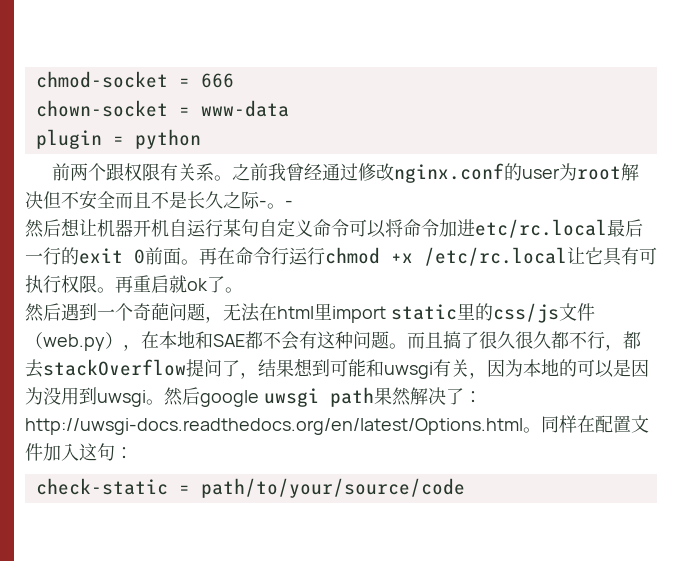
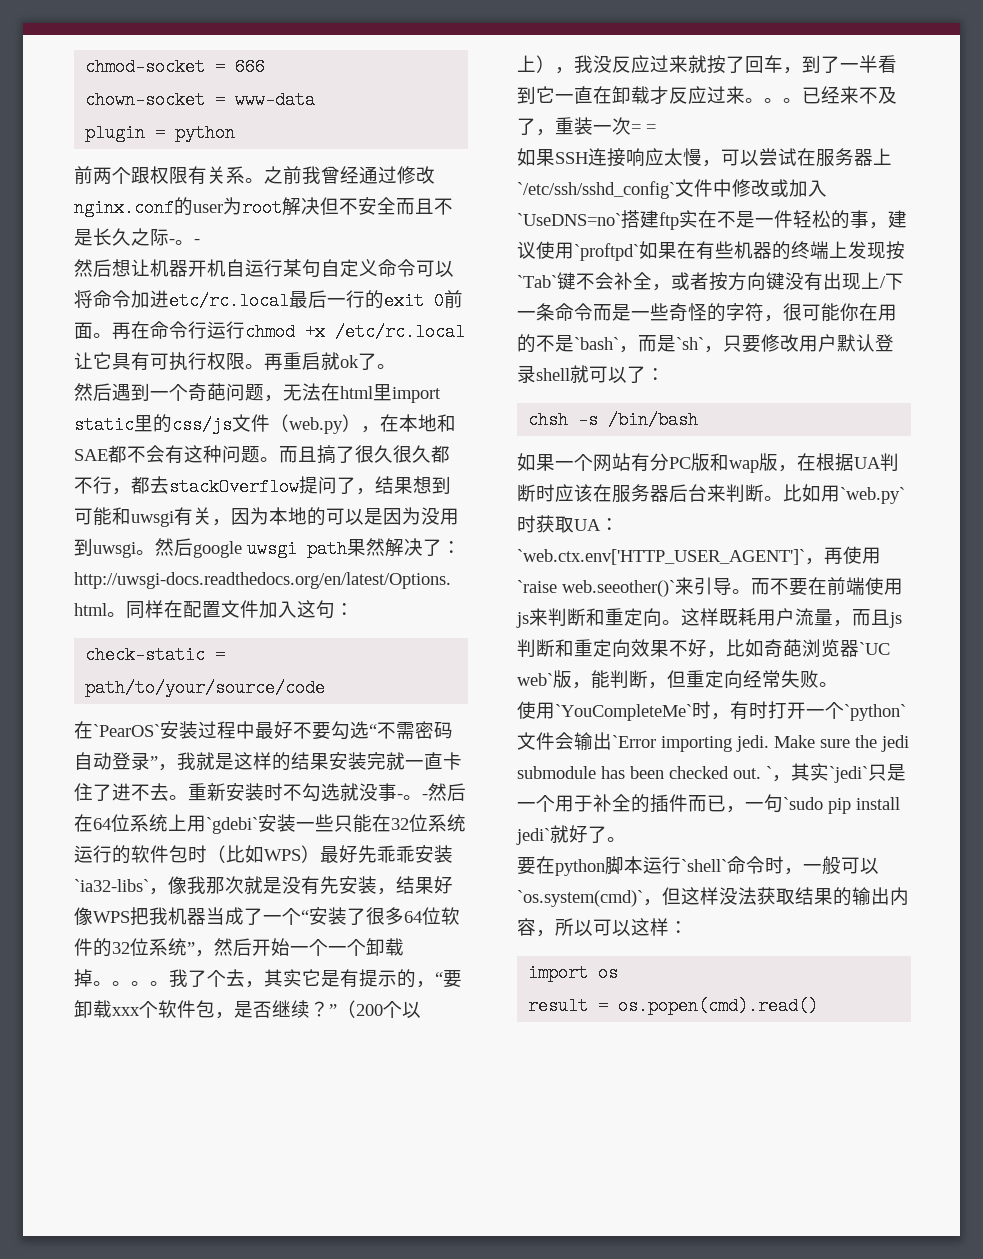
+ 在`PearOS`安装过程中最好不要勾选“不需密码自动登录”，我就是这样的结果安装完就一直卡住了进不去。重新安装时不勾选就没事-。-然后在64位系统上用`gdebi`安装一些只能在32位系统运行的软件包时（比如WPS）最好先乖乖安装`ia32-libs`，像我那次就是没有先安装，结果好像WPS把我机器当成了一个“安装了很多64位软件的32位系统”，然后开始一个一个卸载掉。。。。我了个去，其实它是有提示的，“要卸载xxx个软件包，是否继续？”（200个以上），我没反应过来就按了回车，到了一半看到它一直在卸载才反应过来。。。已经来不及了，重装一次= =
+ 如果SSH连接响应太慢，可以尝试在服务器上`/etc/ssh/sshd_config`文件中修改或加入`UseDNS=no`搭建ftp实在不是一件轻松的事，建议使用`proftpd`如果在有些机器的终端上发现按`Tab`键不会补全，或者按方向键没有出现上/下一条命令而是一些奇怪的字符，很可能你在用的不是`bash`，而是`sh`，只要修改用户默认登录shell就可以了：
+ chsh -s /bin/bash
+ 如果一个网站有分PC版和wap版，在根据UA判断时应该在服务器后台来判断。比如用`web.py`时获取UA：`web.ctx.env['HTTP_USER_AGENT']`，再使用`raise web.seeother()`来引导。而不要在前端使用js来判断和重定向。这样既耗用户流量，而且js判断和重定向效果不好，比如奇葩浏览器`UC web`版，能判断，但重定向经常失败。
+ 使用`YouCompleteMe`时，有时打开一个`python`文件会输出`Error importing jedi. Make sure the jedi submodule has been checked out. `，其实`jedi`只是一个用于补全的插件而已，一句`sudo pip install jedi`就好了。
+ 要在python脚本运行`shell`命令时，一般可以`os.system(cmd)`，但这样没法获取结果的输出内容，所以可以这样：
+ import os
+ result = os.popen(cmd).read()

